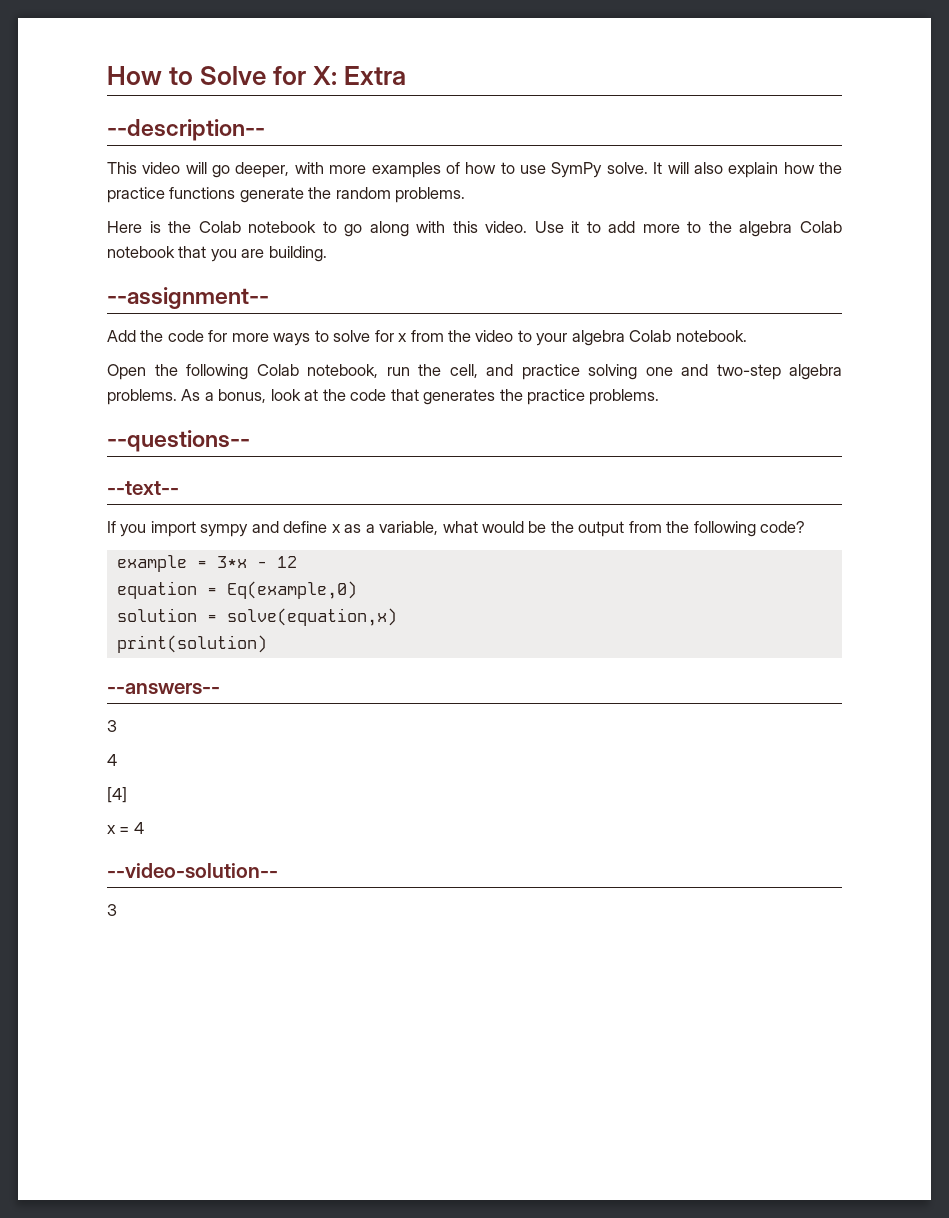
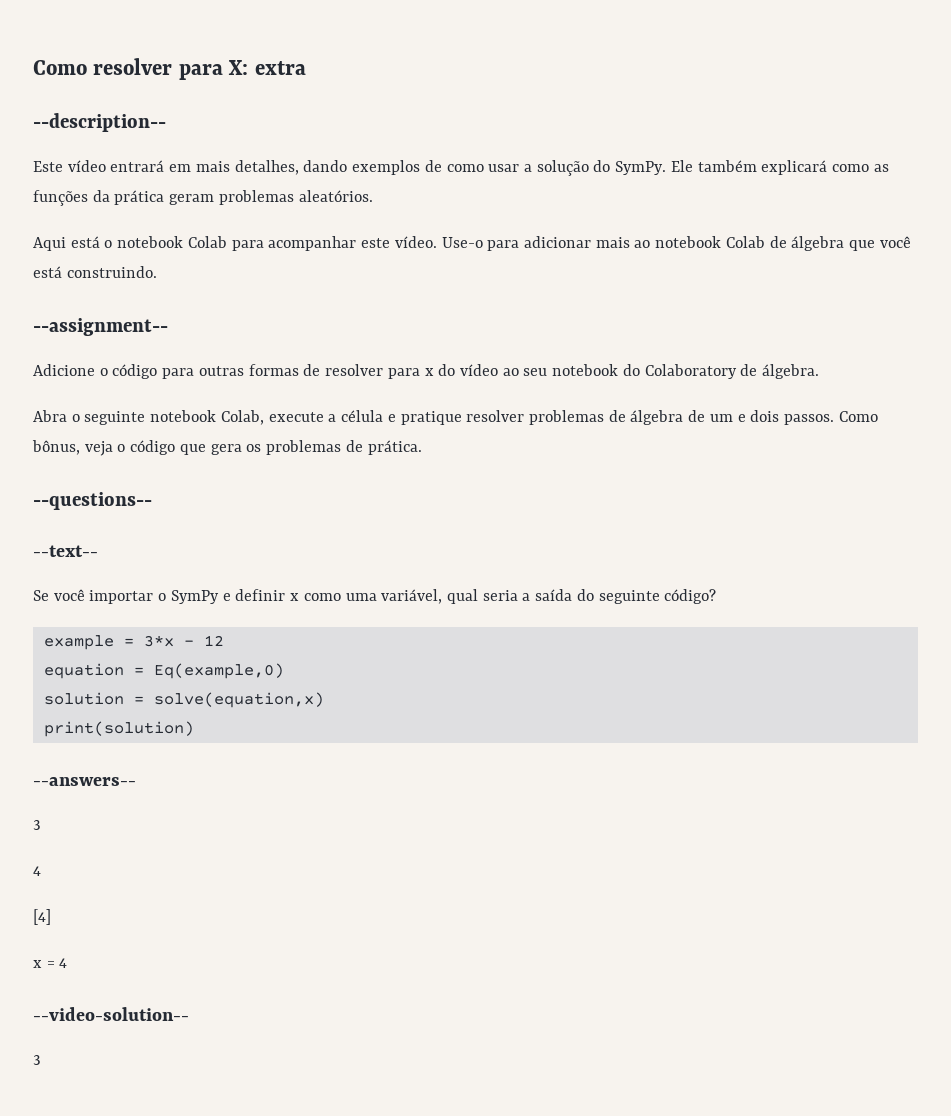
- How to Solve for X: Extra
+ Como resolver para X: extra
  --description--
- This video will go deeper, with more examples of how to use SymPy solve. It will also explain how the practice functions generate the random problems.
- Here is the Colab notebook to go along with this video. Use it to add more to the algebra Colab notebook that you are building.
+ Este vídeo entrará em mais detalhes, dando exemplos de como usar a solução do SymPy. Ele também explicará como as funções da prática geram problemas aleatórios.
+ Aqui está o notebook Colab para acompanhar este vídeo. Use-o para adicionar mais ao notebook Colab de álgebra que você está construindo.
  --assignment--
- Add the code for more ways to solve for x from the video to your algebra Colab notebook.
- Open the following Colab notebook, run the cell, and practice solving one and two-step algebra problems. As a bonus, look at the code that generates the practice problems.
+ Adicione o código para outras formas de resolver para x do vídeo ao seu notebook do Colaboratory de álgebra.
+ Abra o seguinte notebook Colab, execute a célula e pratique resolver problemas de álgebra de um e dois passos. Como bônus, veja o código que gera os problemas de prática.
  --questions--
  --text--
- If you import sympy and define x as a variable, what would be the output from the following code?
+ Se você importar o SymPy e definir x como uma variável, qual seria a saída do seguinte código?

